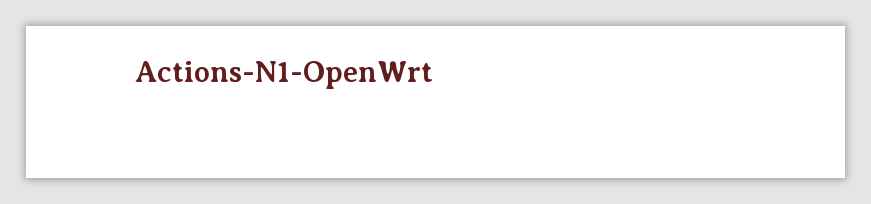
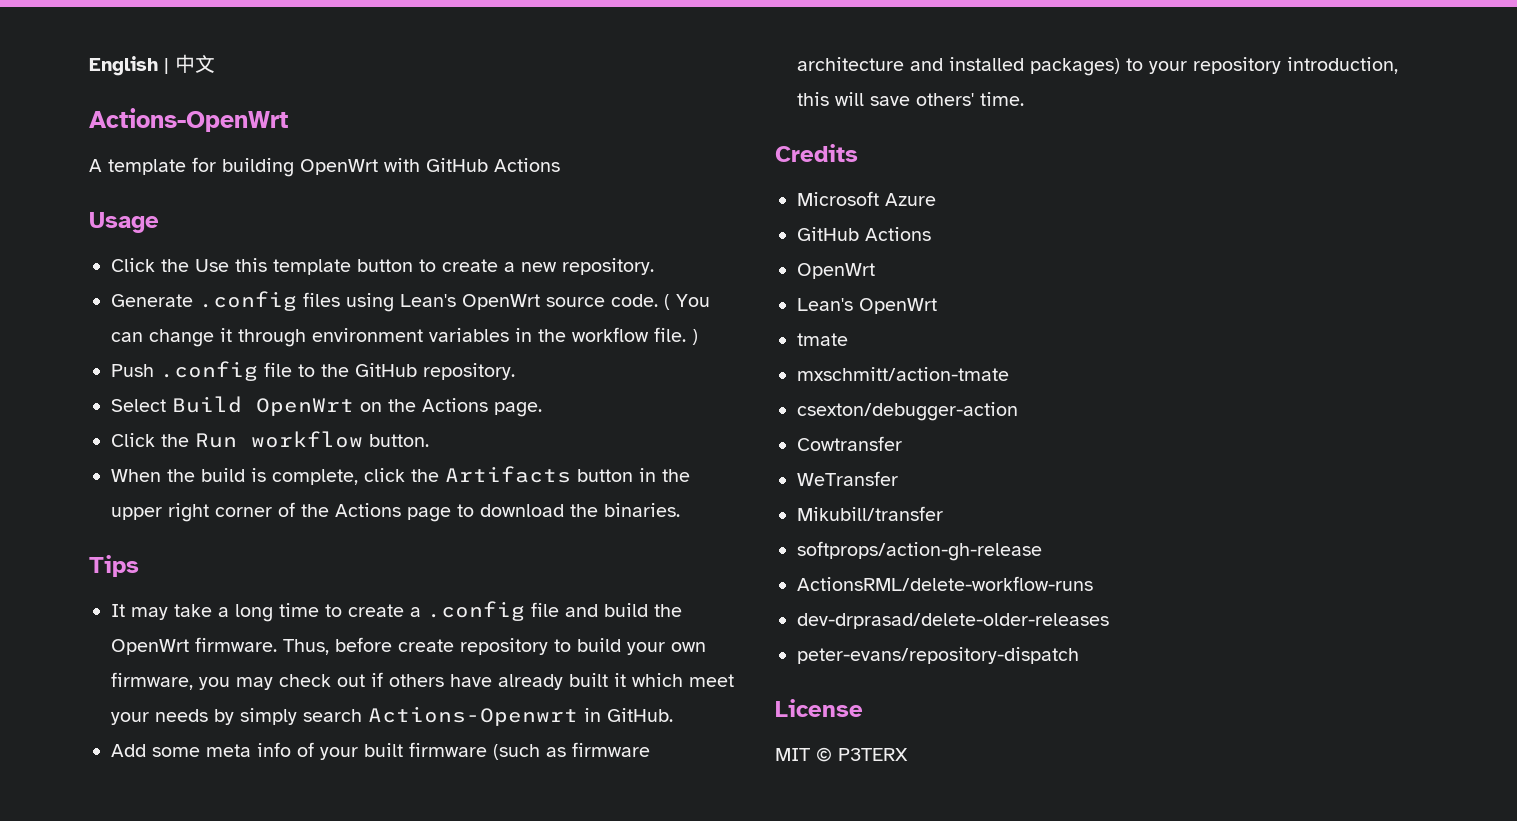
- Actions-N1-OpenWrt
+ English | 中文
+ Actions-OpenWrt
+ A template for building OpenWrt with GitHub Actions
+ Usage
+ Click the Use this template button to create a new repository.
+ Generate .config files using Lean's OpenWrt source code. ( You can change it through environment variables in the workflow file. )
+ Push .config file to the GitHub repository.
+ Select Build OpenWrt on the Actions page.
+ Click the Run workflow button.
+ When the build is complete, click the Artifacts button in the upper right corner of the Actions page to download the binaries.
+ Tips
+ It may take a long time to create a .config file and build the OpenWrt firmware. Thus, before create repository to build your own firmware, you may check out if others have already built it which meet your needs by simply search Actions-Openwrt in GitHub.
+ Add some meta info of your built firmware (such as firmware architecture and installed packages) to your repository introduction, this will save others' time.
+ Credits
+ Microsoft Azure
+ GitHub Actions
+ OpenWrt
+ Lean's OpenWrt
+ tmate
+ mxschmitt/action-tmate
+ csexton/debugger-action
+ Cowtransfer
+ WeTransfer
+ Mikubill/transfer
+ softprops/action-gh-release
+ ActionsRML/delete-workflow-runs
+ dev-drprasad/delete-older-releases
+ peter-evans/repository-dispatch
+ License
+ MIT © P3TERX

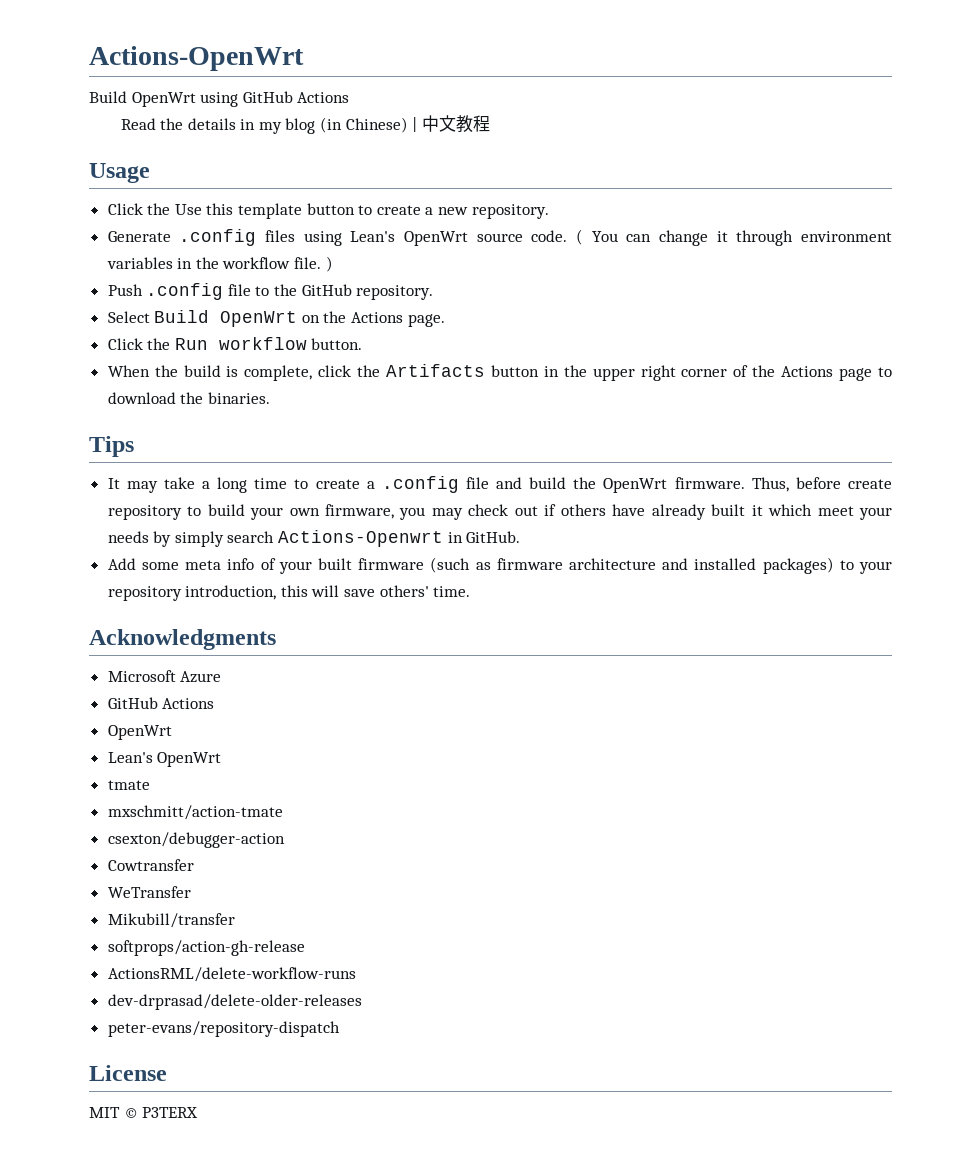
- English | 中文
  Actions-OpenWrt
- A template for building OpenWrt with GitHub Actions
+ Build OpenWrt using GitHub Actions
+ Read the details in my blog (in Chinese) | 中文教程
- Credits
+ Acknowledgments

